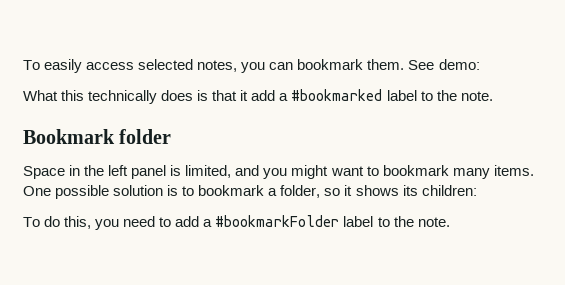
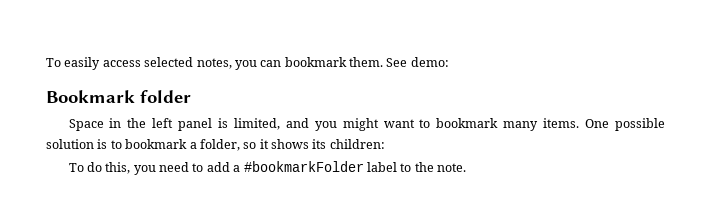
- What this technically does is that it add a #bookmarked label to the note.

